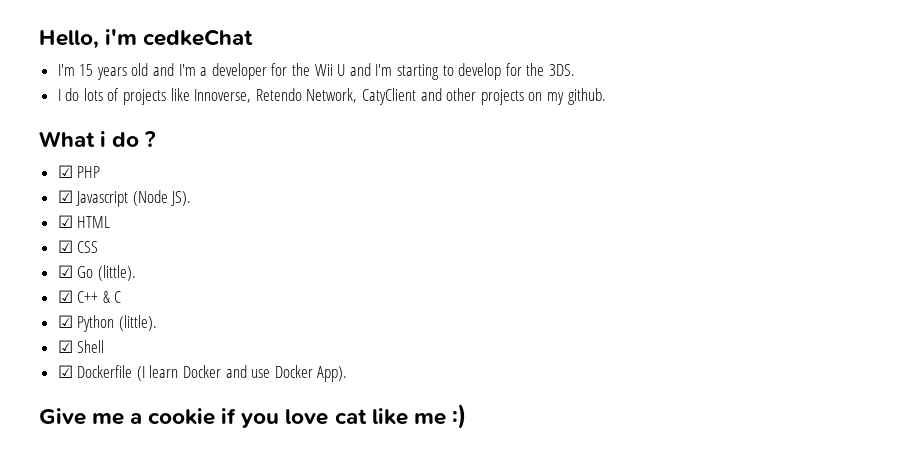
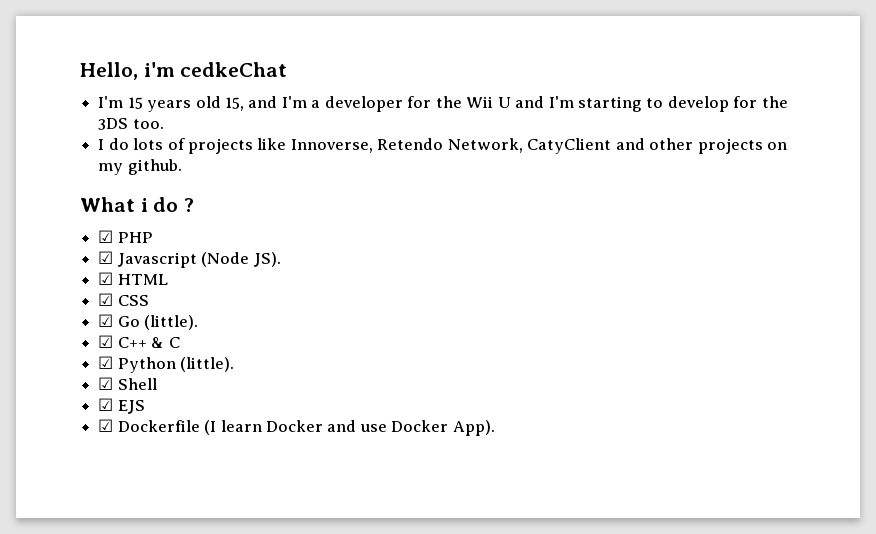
- I'm 15 years old and I'm a developer for the Wii U and I'm starting to develop for the 3DS.
+ I'm 15 years old 15, and I'm a developer for the Wii U and I'm starting to develop for the 3DS too.
+ ☑ EJS
- Give me a cookie if you love cat like me :)

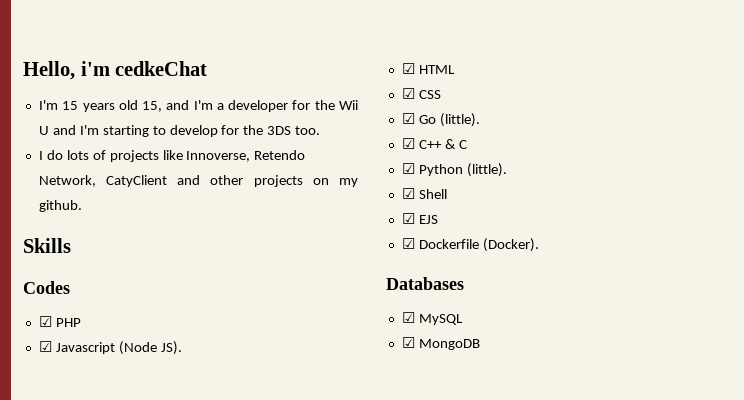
- What i do ?
+ Skills
+ Codes
- ☑ Dockerfile (I learn Docker and use Docker App).
+ ☑ Dockerfile (Docker).
+ Databases
+ ☑ MySQL
+ ☑ MongoDB

